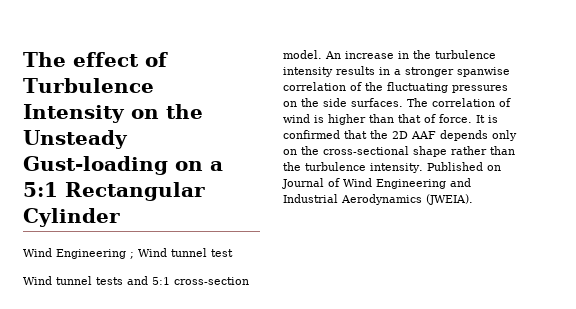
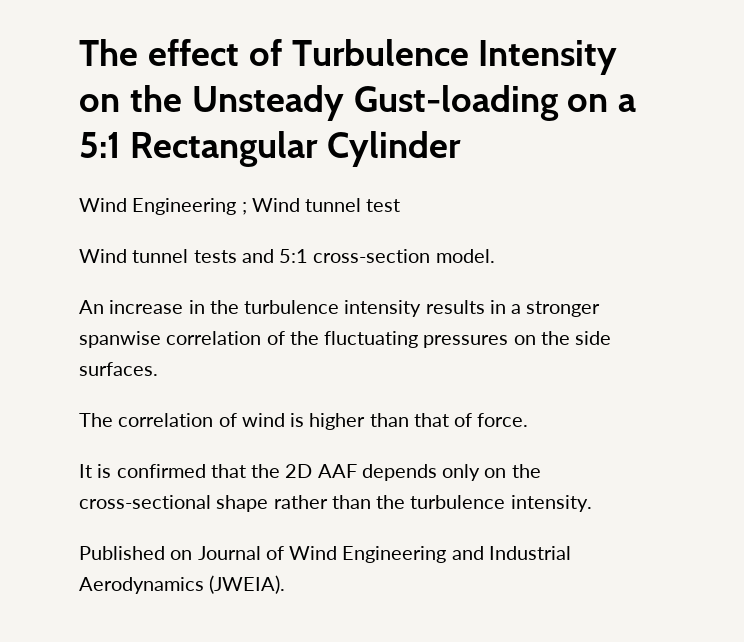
- Wind tunnel tests and 5:1 cross-section model. An increase in the turbulence intensity results in a stronger spanwise correlation of the fluctuating pressures on the side surfaces. The correlation of wind is higher than that of force. It is confirmed that the 2D AAF depends only on the cross-sectional shape rather than the turbulence intensity. Published on Journal of Wind Engineering and Industrial Aerodynamics (JWEIA).
+ Wind tunnel tests and 5:1 cross-section model.
+ An increase in the turbulence intensity results in a stronger spanwise correlation of the fluctuating pressures on the side surfaces.
+ The correlation of wind is higher than that of force.
+ It is confirmed that the 2D AAF depends only on the cross-sectional shape rather than the turbulence intensity.
+ Published on Journal of Wind Engineering and Industrial Aerodynamics (JWEIA).

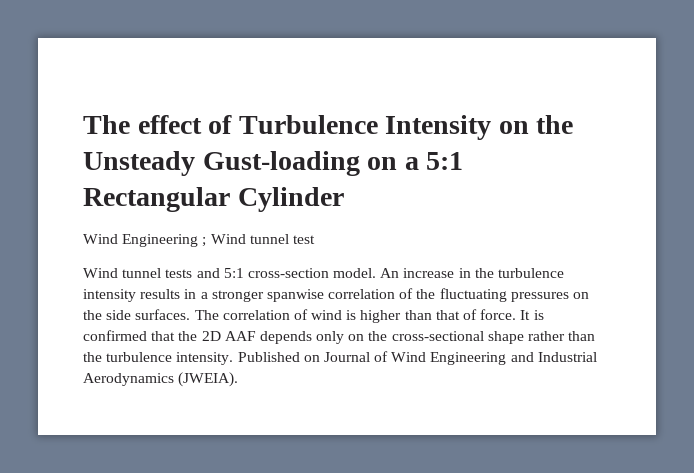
- Wind tunnel tests and 5:1 cross-section model.
- An increase in the turbulence intensity results in a stronger spanwise correlation of the fluctuating pressures on the side surfaces.
- The correlation of wind is higher than that of force.
- It is confirmed that the 2D AAF depends only on the cross-sectional shape rather than the turbulence intensity.
- Published on Journal of Wind Engineering and Industrial Aerodynamics (JWEIA).
+ Wind tunnel tests and 5:1 cross-section model. An increase in the turbulence intensity results in a stronger spanwise correlation of the fluctuating pressures on the side surfaces. The correlation of wind is higher than that of force. It is confirmed that the 2D AAF depends only on the cross-sectional shape rather than the turbulence intensity. Published on Journal of Wind Engineering and Industrial Aerodynamics (JWEIA).

